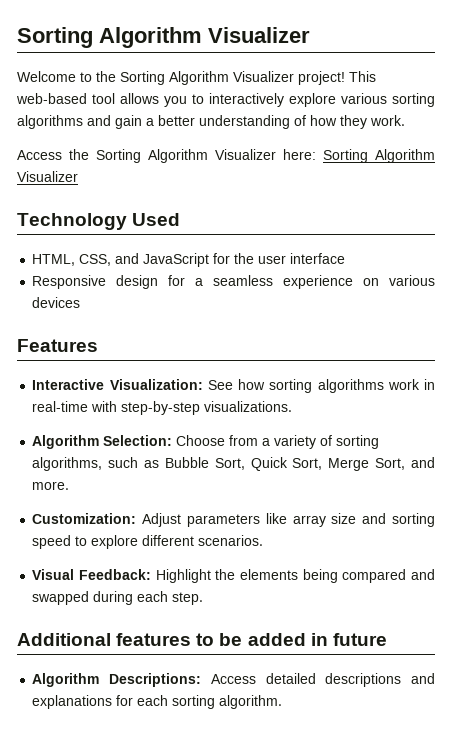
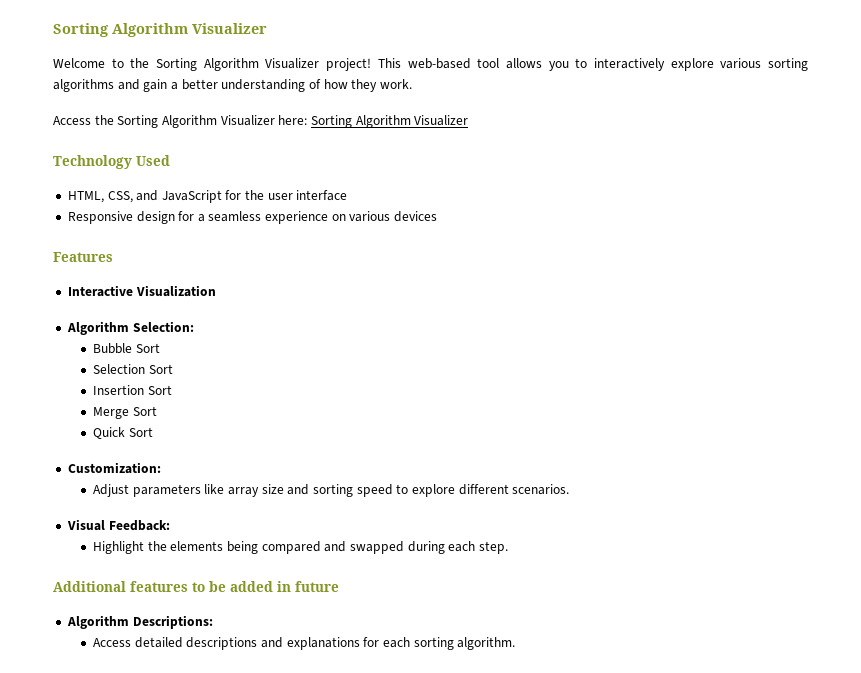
- Interactive Visualization: See how sorting algorithms work in real-time with step-by-step visualizations.
- Algorithm Selection: Choose from a variety of sorting algorithms, such as Bubble Sort, Quick Sort, Merge Sort, and more.
+ Interactive Visualization
+ Algorithm Selection:
+ Bubble Sort
+ Selection Sort
+ Insertion Sort
+ Merge Sort
+ Quick Sort
- Customization: Adjust parameters like array size and sorting speed to explore different scenarios.
+ Customization:
+ Adjust parameters like array size and sorting speed to explore different scenarios.
- Visual Feedback: Highlight the elements being compared and swapped during each step.
+ Visual Feedback:
+ Highlight the elements being compared and swapped during each step.
- Algorithm Descriptions: Access detailed descriptions and explanations for each sorting algorithm.
+ Algorithm Descriptions:
+ Access detailed descriptions and explanations for each sorting algorithm.

